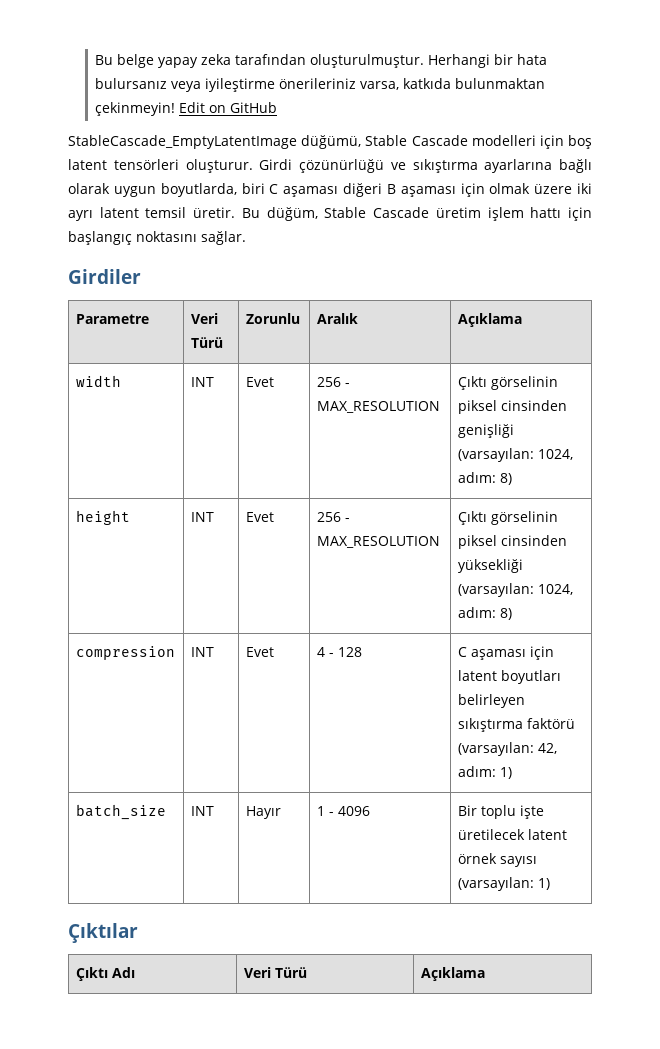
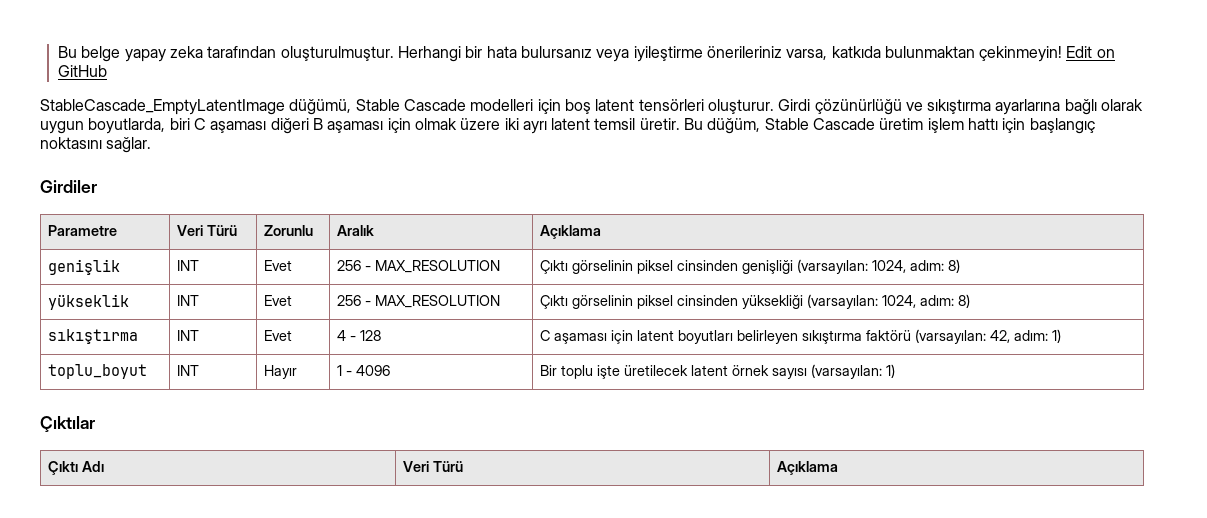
- width | INT | Evet | 256 - MAX_RESOLUTION | Çıktı görselinin piksel cinsinden genişliği (varsayılan: 1024, adım: 8)
+ genişlik | INT | Evet | 256 - MAX_RESOLUTION | Çıktı görselinin piksel cinsinden genişliği (varsayılan: 1024, adım: 8)
- height | INT | Evet | 256 - MAX_RESOLUTION | Çıktı görselinin piksel cinsinden yüksekliği (varsayılan: 1024, adım: 8)
+ yükseklik | INT | Evet | 256 - MAX_RESOLUTION | Çıktı görselinin piksel cinsinden yüksekliği (varsayılan: 1024, adım: 8)
- compression | INT | Evet | 4 - 128 | C aşaması için latent boyutları belirleyen sıkıştırma faktörü (varsayılan: 42, adım: 1)
+ sıkıştırma | INT | Evet | 4 - 128 | C aşaması için latent boyutları belirleyen sıkıştırma faktörü (varsayılan: 42, adım: 1)
- batch_size | INT | Hayır | 1 - 4096 | Bir toplu işte üretilecek latent örnek sayısı (varsayılan: 1)
+ toplu_boyut | INT | Hayır | 1 - 4096 | Bir toplu işte üretilecek latent örnek sayısı (varsayılan: 1)

